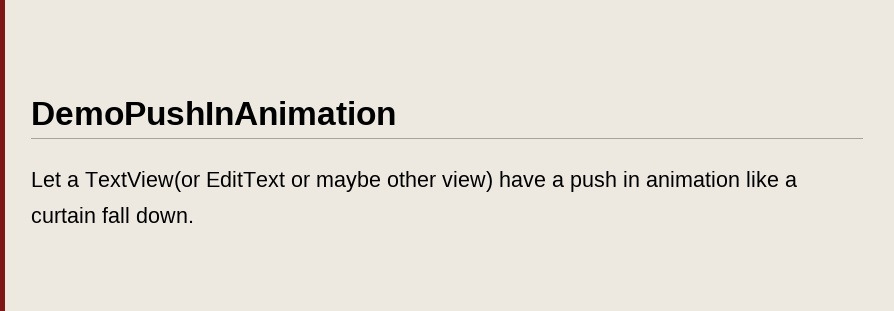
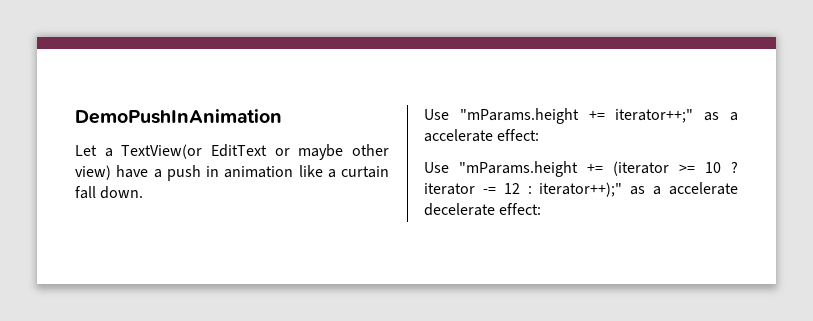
+ Use "mParams.height += iterator++;" as a accelerate effect:
+ Use "mParams.height += (iterator >= 10 ? iterator -= 12 : iterator++);" as a accelerate decelerate effect:

